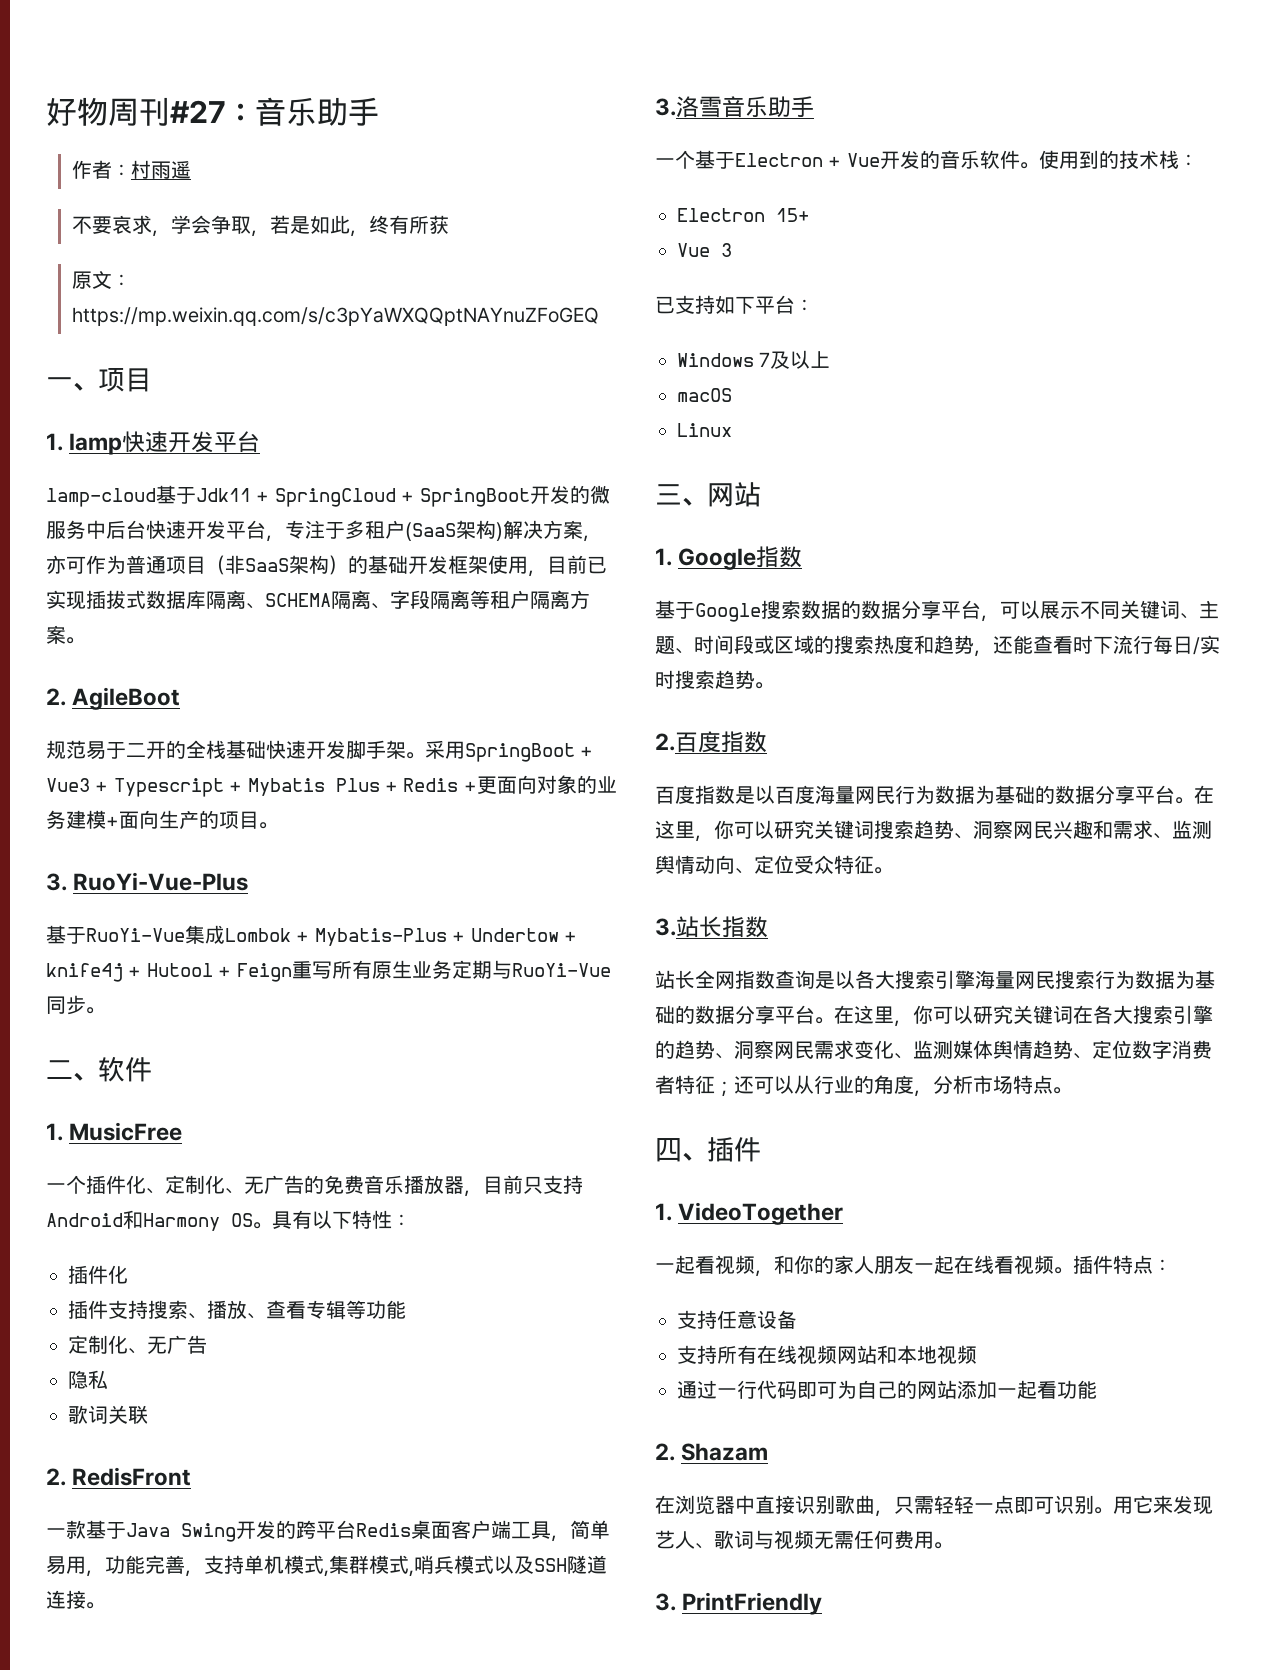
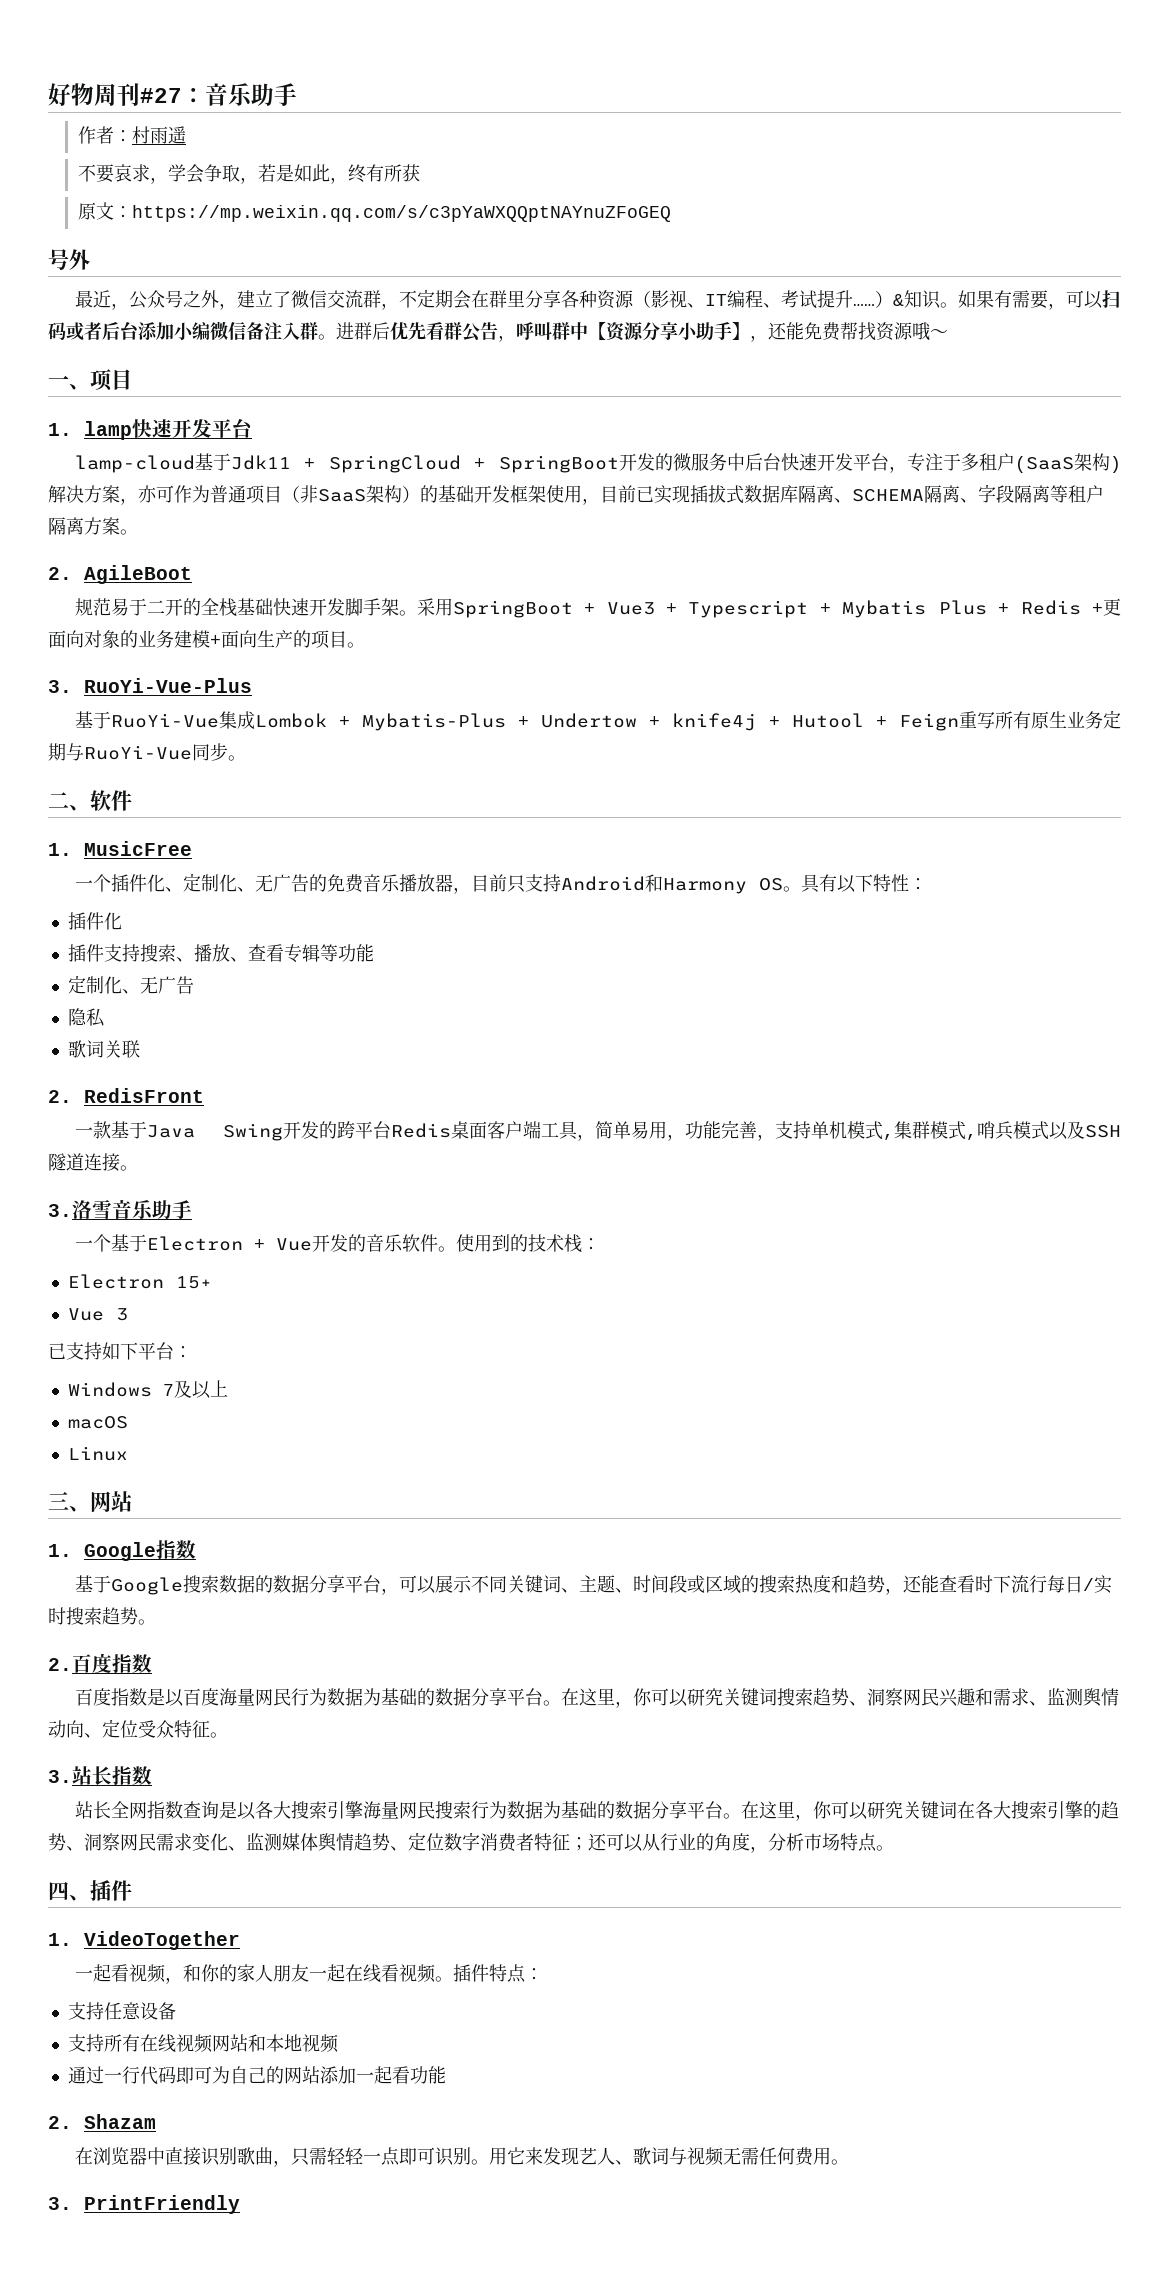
+ 号外
+ 最近，公众号之外，建立了微信交流群，不定期会在群里分享各种资源（影视、IT编程、考试提升……）&知识。如果有需要，可以扫码或者后台添加小编微信备注入群。进群后优先看群公告，呼叫群中【资源分享小助手】，还能免费帮找资源哦～

